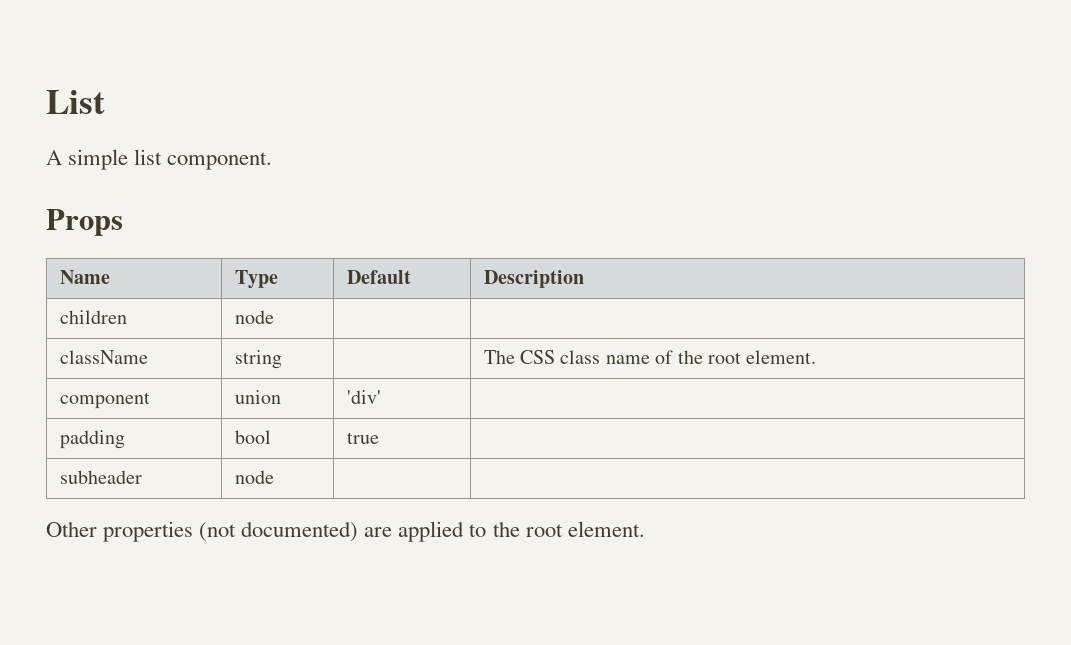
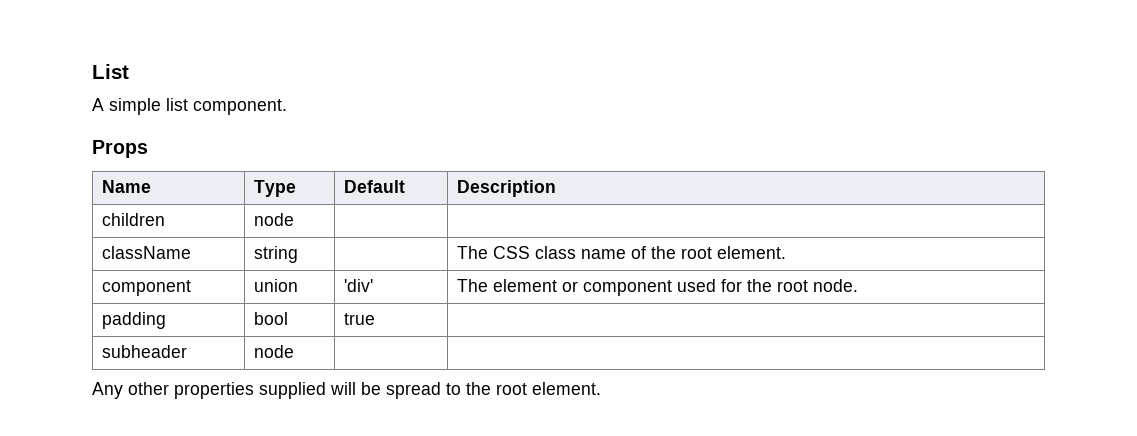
- component | union | 'div' |
+ component | union | 'div' | The element or component used for the root node.
- Other properties (not documented) are applied to the root element.
+ Any other properties supplied will be spread to the root element.

